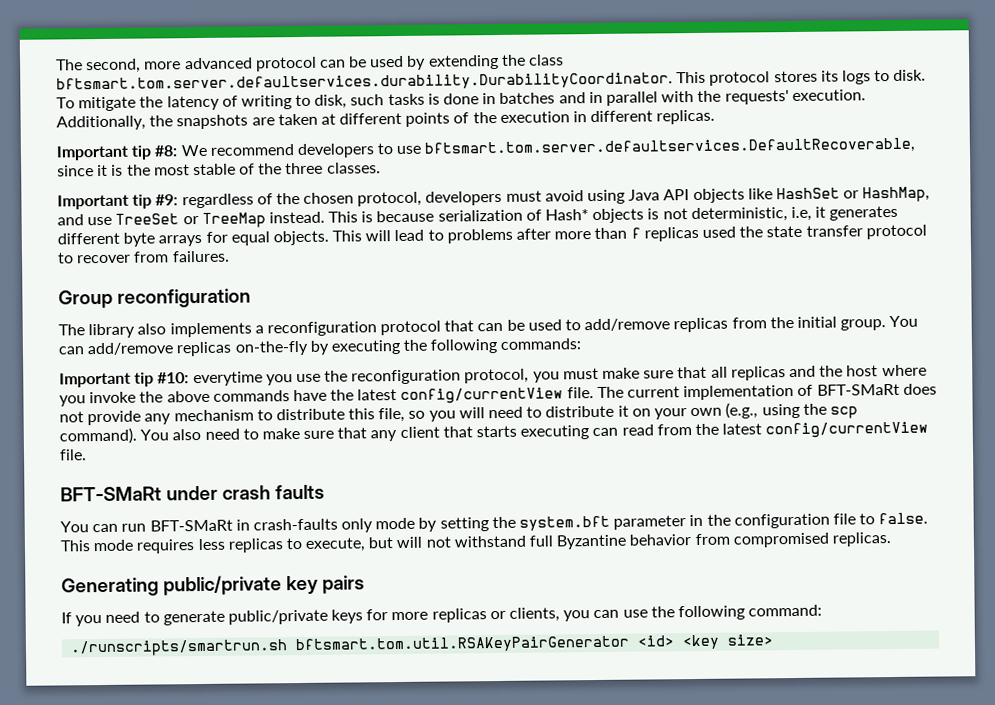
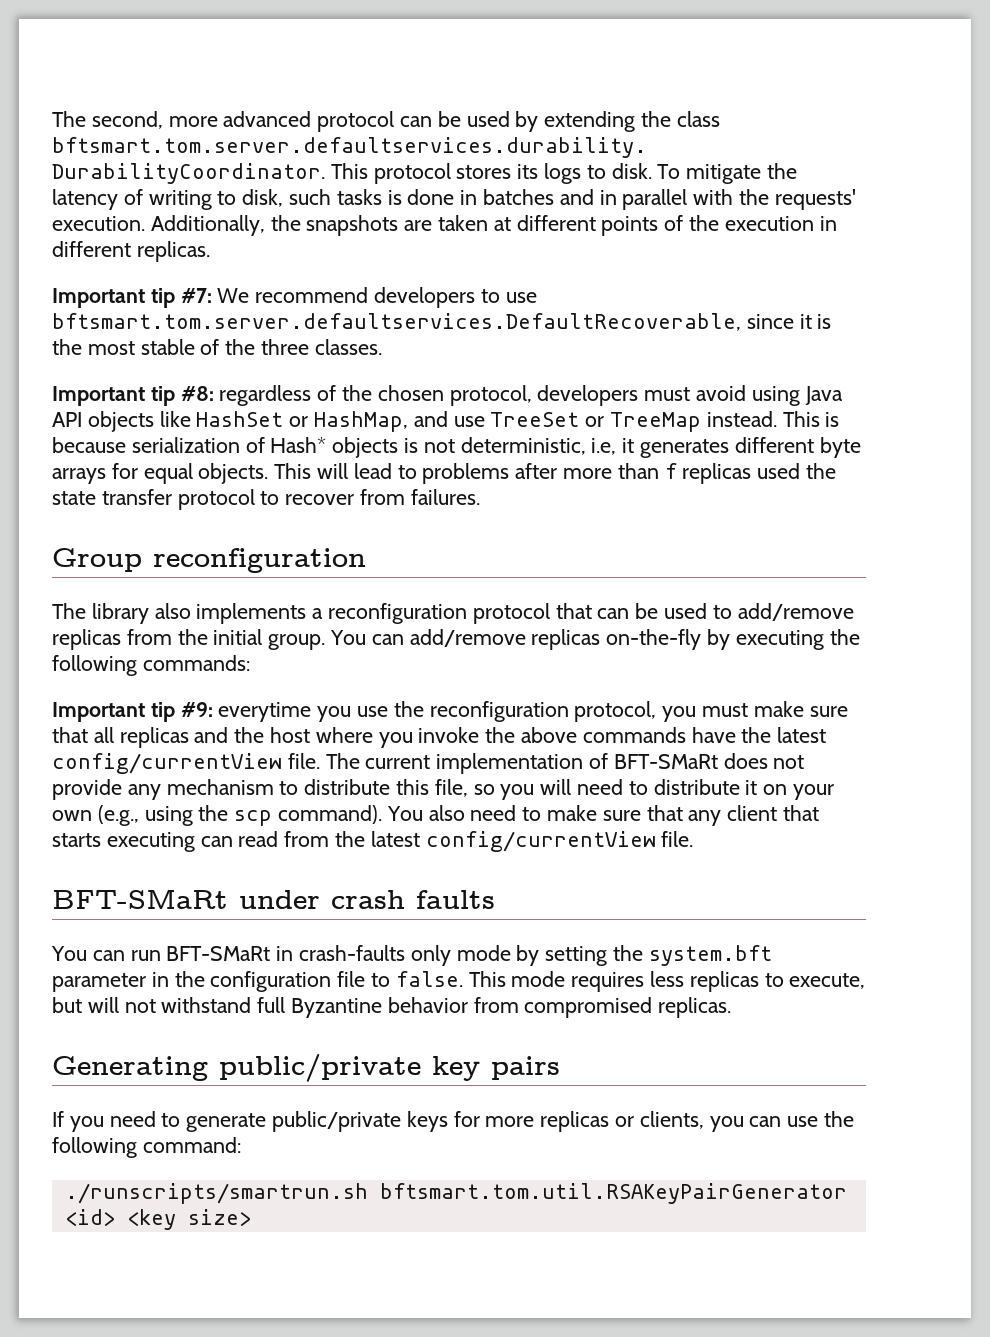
- Important tip #8: We recommend developers to use bftsmart.tom.server.defaultservices.DefaultRecoverable, since it is the most stable of the three classes.
+ Important tip #7: We recommend developers to use bftsmart.tom.server.defaultservices.DefaultRecoverable, since it is the most stable of the three classes.
- Important tip #9: regardless of the chosen protocol, developers must avoid using Java API objects like HashSet or HashMap, and use TreeSet or TreeMap instead.
+ Important tip #8: regardless of the chosen protocol, developers must avoid using Java API objects like HashSet or HashMap, and use TreeSet or TreeMap instead.
- Important tip #10: everytime you use the reconfiguration protocol, you must make sure that all replicas and the host where you invoke the above commands have the latest config/currentView file.
+ Important tip #9: everytime you use the reconfiguration protocol, you must make sure that all replicas and the host where you invoke the above commands have the latest config/currentView file.

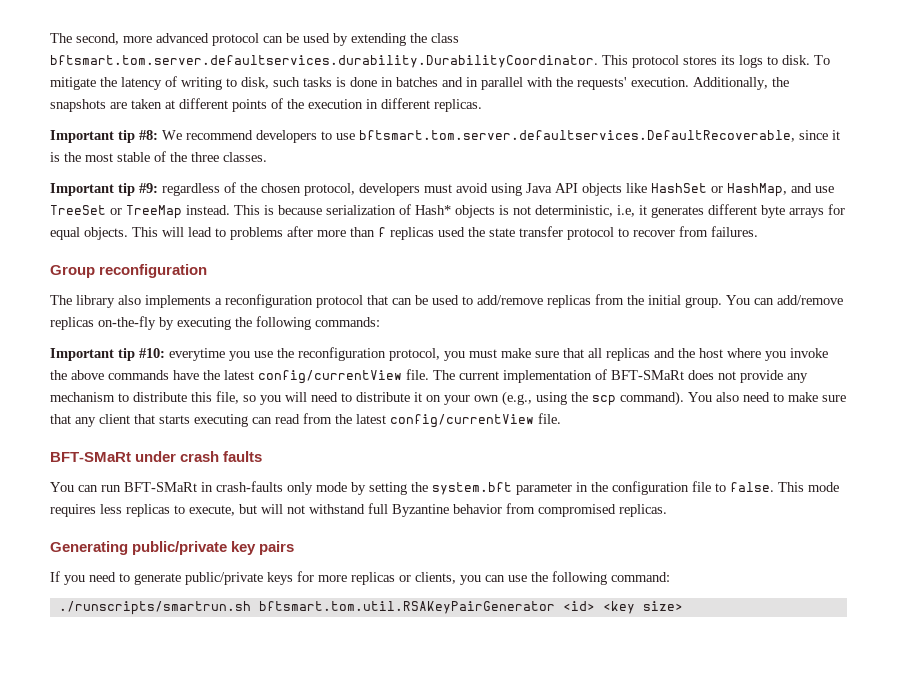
- Important tip #7: We recommend developers to use bftsmart.tom.server.defaultservices.DefaultRecoverable, since it is the most stable of the three classes.
+ Important tip #8: We recommend developers to use bftsmart.tom.server.defaultservices.DefaultRecoverable, since it is the most stable of the three classes.
- Important tip #8: regardless of the chosen protocol, developers must avoid using Java API objects like HashSet or HashMap, and use TreeSet or TreeMap instead.
+ Important tip #9: regardless of the chosen protocol, developers must avoid using Java API objects like HashSet or HashMap, and use TreeSet or TreeMap instead.
- Important tip #9: everytime you use the reconfiguration protocol, you must make sure that all replicas and the host where you invoke the above commands have the latest config/currentView file.
+ Important tip #10: everytime you use the reconfiguration protocol, you must make sure that all replicas and the host where you invoke the above commands have the latest config/currentView file.

